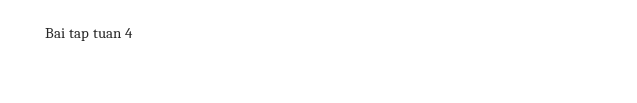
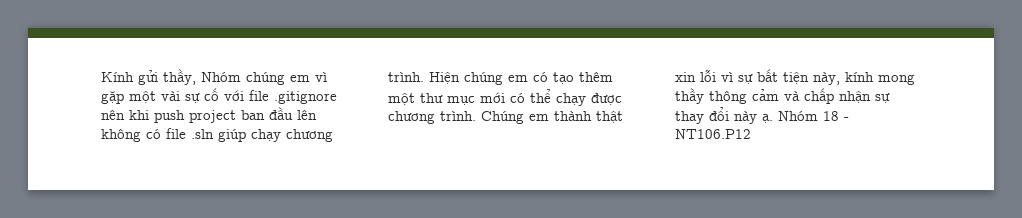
- Bai tap tuan 4
+ Kính gửi thầy, Nhóm chúng em vì gặp một vài sự cố với file .gitignore nên khi push project ban đầu lên không có file .sln giúp chạy chương trình. Hiện chúng em có tạo thêm một thư mục mới có thể chạy được chương trình. Chúng em thành thật xin lỗi vì sự bất tiện này, kính mong thầy thông cảm và chấp nhận sự thay đổi này ạ. Nhóm 18 - NT106.P12

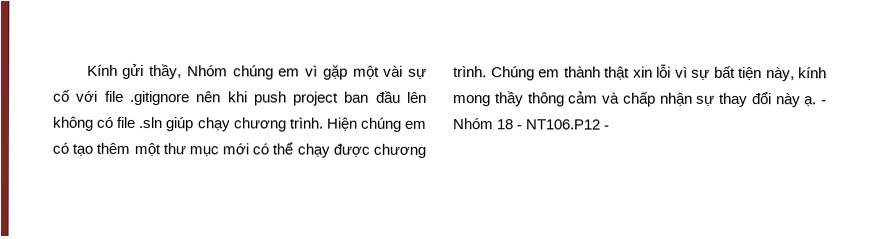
- Nhóm 18 - NT106.P12
+ - Nhóm 18 - NT106.P12 -

